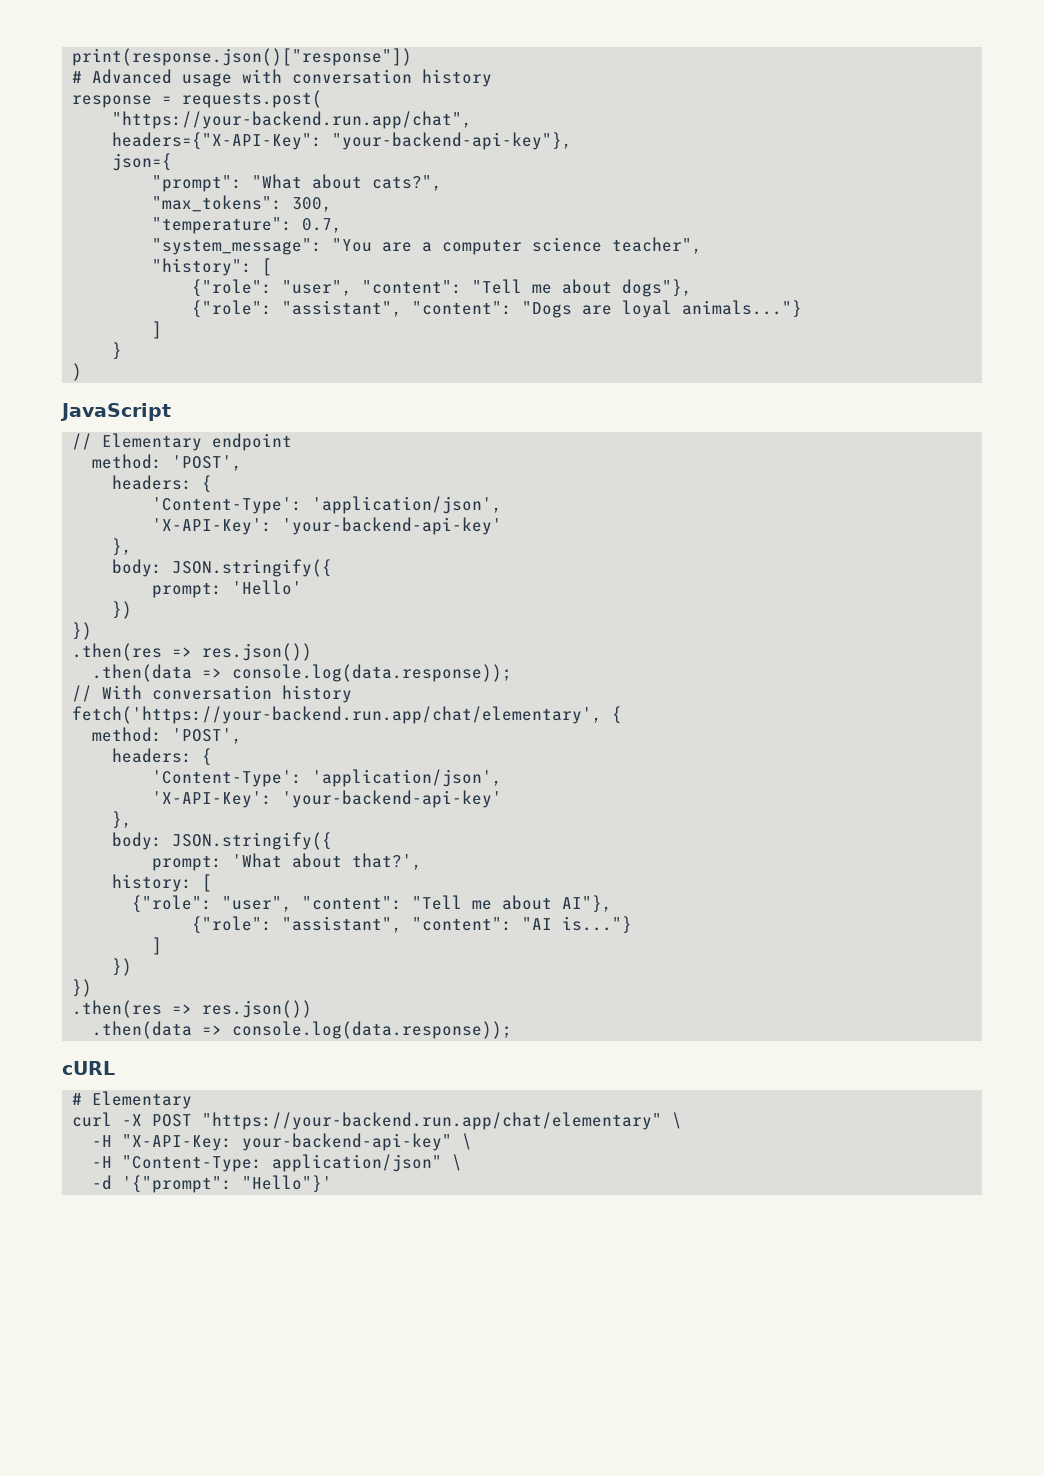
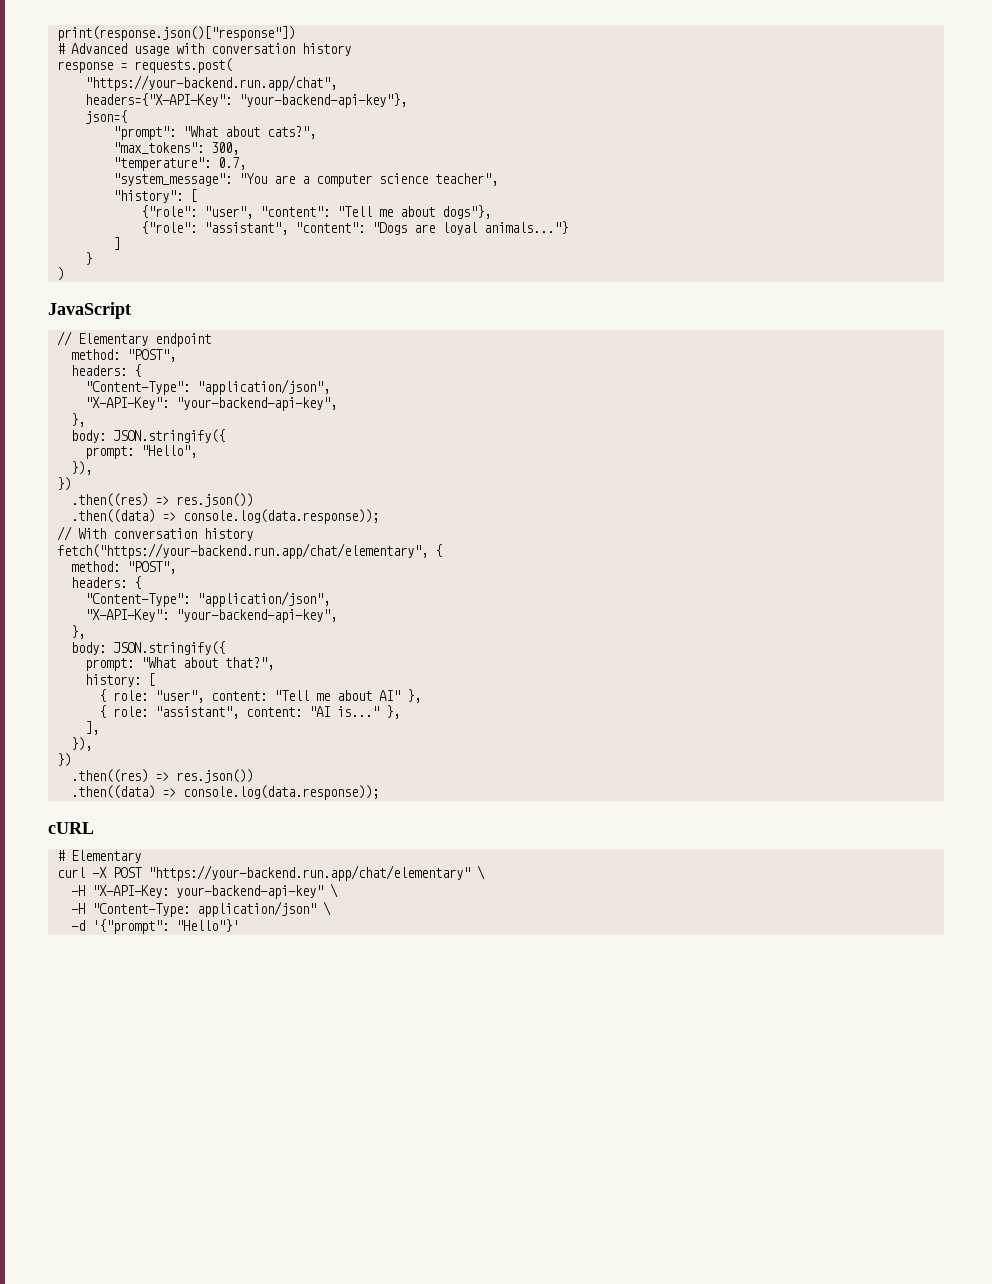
  // Elementary endpoint
- method: 'POST',
+ method: "POST",
  headers: {
- 'Content-Type': 'application/json',
- 'X-API-Key': 'your-backend-api-key'
+ "Content-Type": "application/json",
+ "X-API-Key": "your-backend-api-key",
  },
  body: JSON.stringify({
- prompt: 'Hello'
+ prompt: "Hello",
+ }),
  })
- })
- .then(res => res.json())
- .then(data => console.log(data.response));
+ .then((res) => res.json())
+ .then((data) => console.log(data.response));
- fetch('https://your-backend.run.app/chat/elementary', {
- method: 'POST',
+ fetch("https://your-backend.run.app/chat/elementary", {
+ method: "POST",
  headers: {
- 'Content-Type': 'application/json',
- 'X-API-Key': 'your-backend-api-key'
+ "Content-Type": "application/json",
+ "X-API-Key": "your-backend-api-key",
  },
  body: JSON.stringify({
- prompt: 'What about that?',
+ prompt: "What about that?",
- {"role": "user", "content": "Tell me about AI"},
- {"role": "assistant", "content": "AI is..."}
- ]
+ { role: "user", content: "Tell me about AI" },
+ { role: "assistant", content: "AI is..." },
+ ],
+ }),
  })
- })
- .then(res => res.json())
- .then(data => console.log(data.response));
+ .then((res) => res.json())
+ .then((data) => console.log(data.response));

